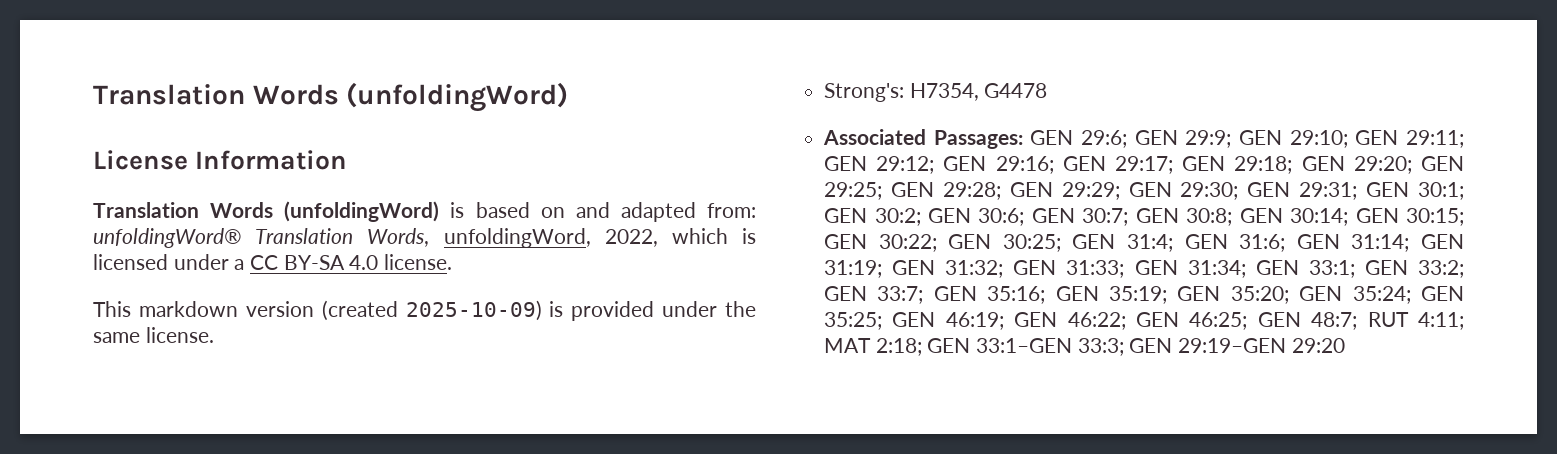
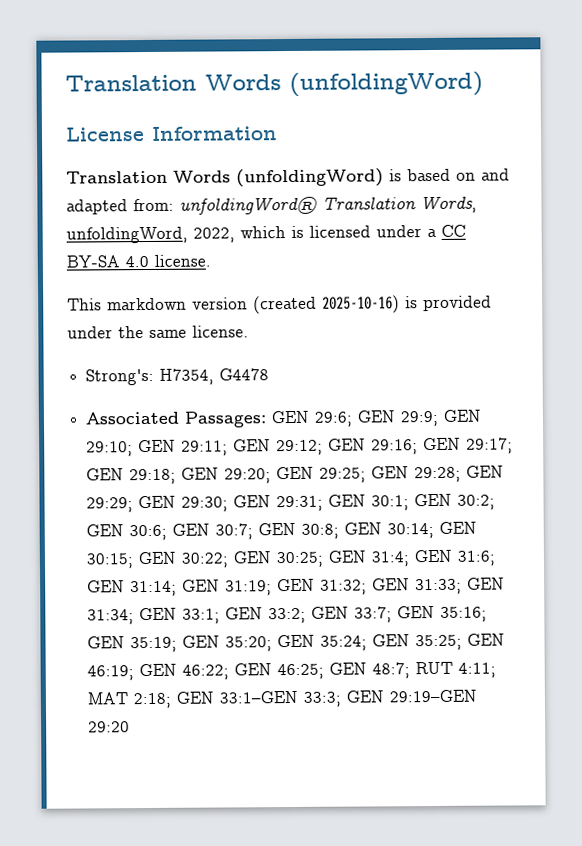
- This markdown version (created 2025-10-09) is provided under the same license.
+ This markdown version (created 2025-10-16) is provided under the same license.

